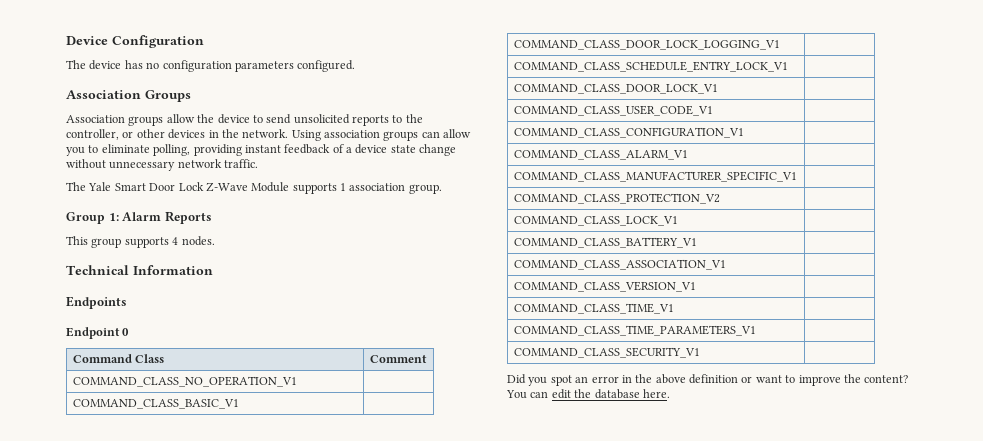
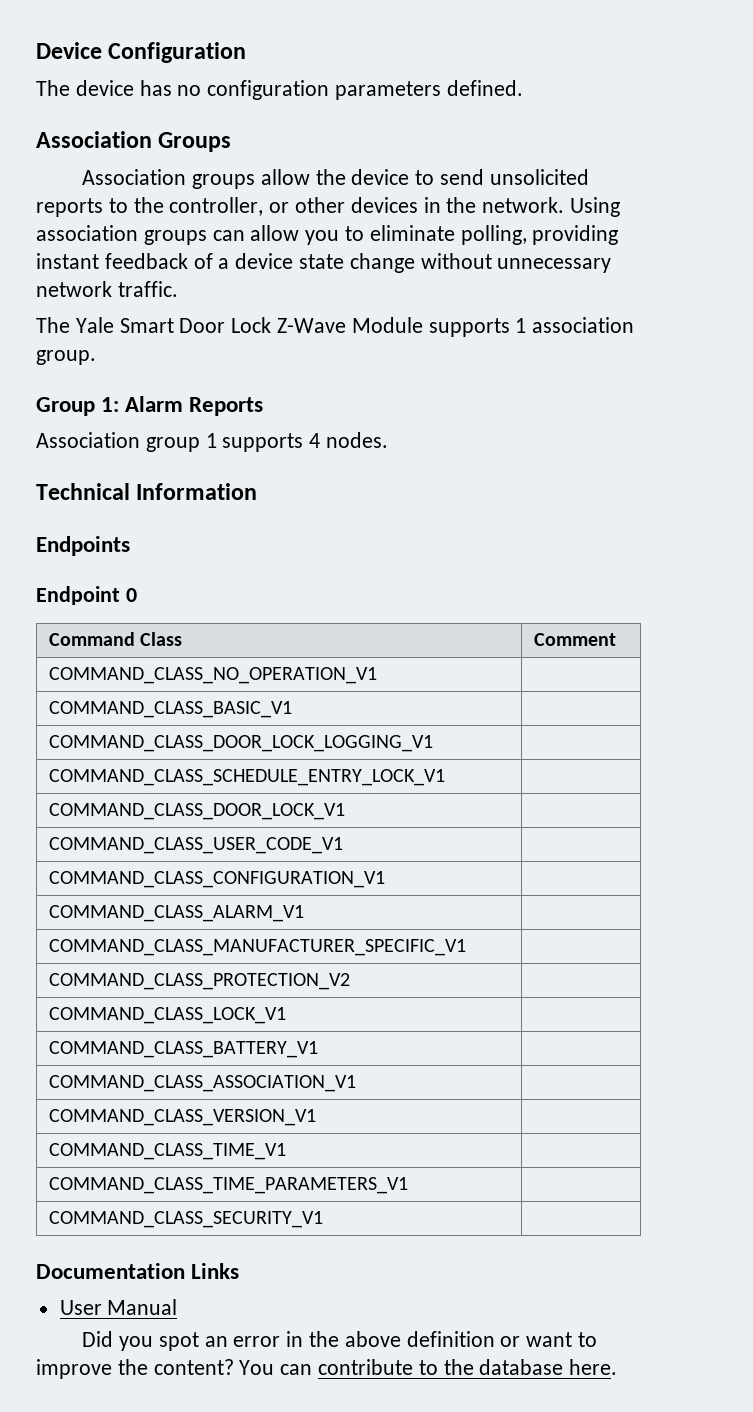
- The device has no configuration parameters configured.
+ The device has no configuration parameters defined.
- This group supports 4 nodes.
+ Association group 1 supports 4 nodes.
+ Documentation Links
+ User Manual
- You can edit the database here.
+ You can contribute to the database here.

